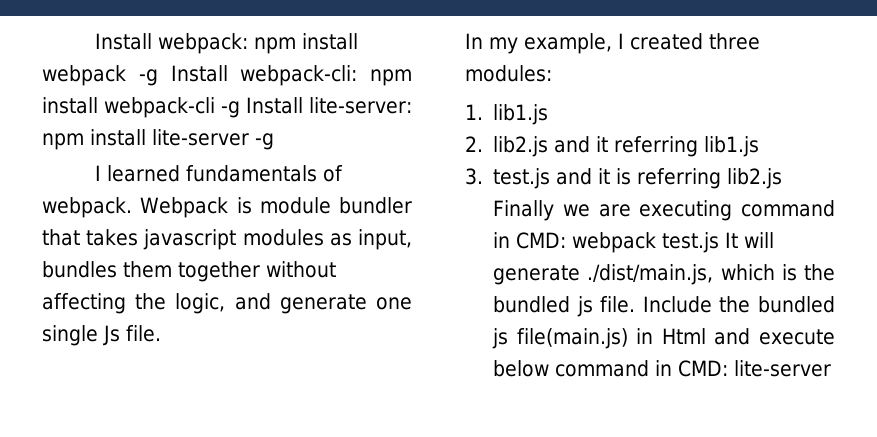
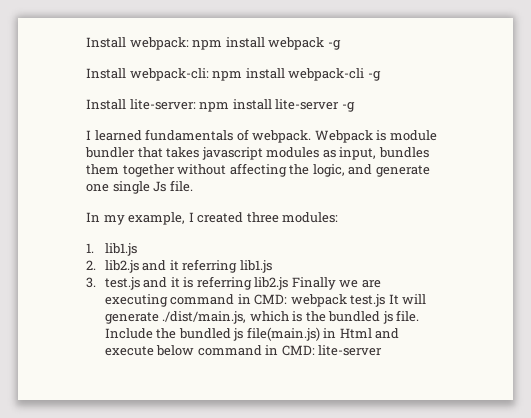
- Install webpack: npm install webpack -g Install webpack-cli: npm install webpack-cli -g Install lite-server: npm install lite-server -g
+ Install webpack: npm install webpack -g
+ Install webpack-cli: npm install webpack-cli -g
+ Install lite-server: npm install lite-server -g

